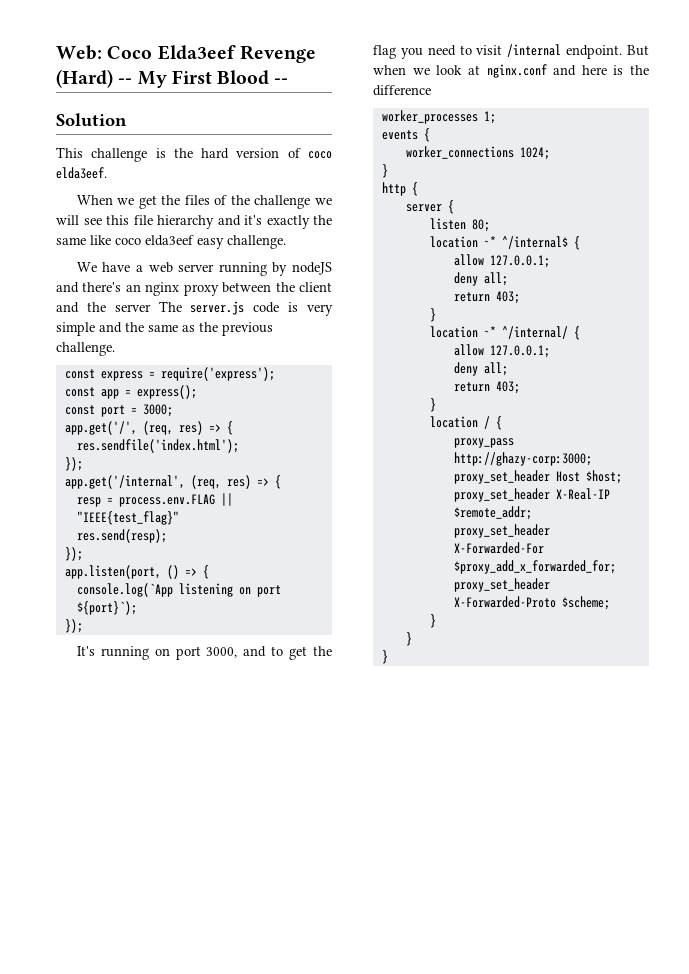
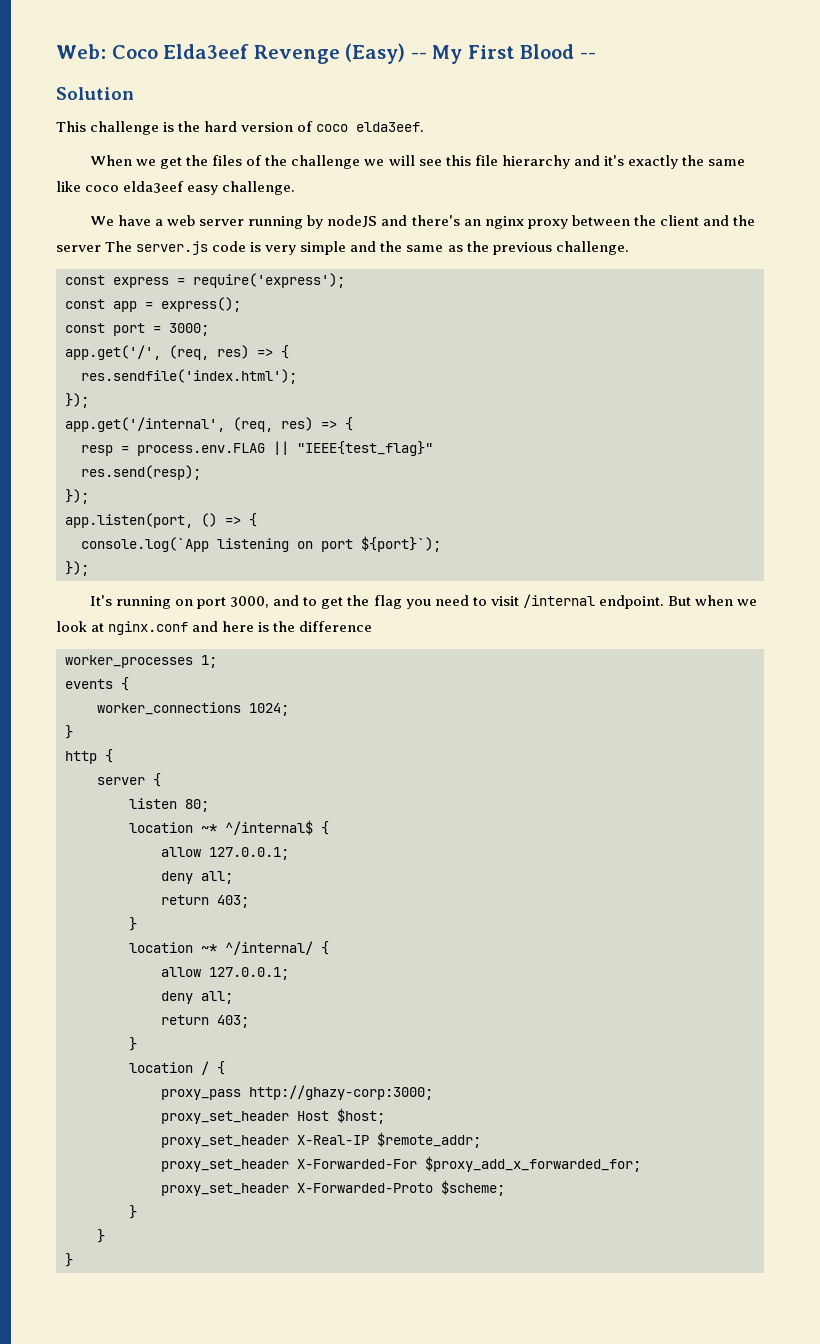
- Web: Coco Elda3eef Revenge (Hard) -- My First Blood --
+ Web: Coco Elda3eef Revenge (Easy) -- My First Blood --

